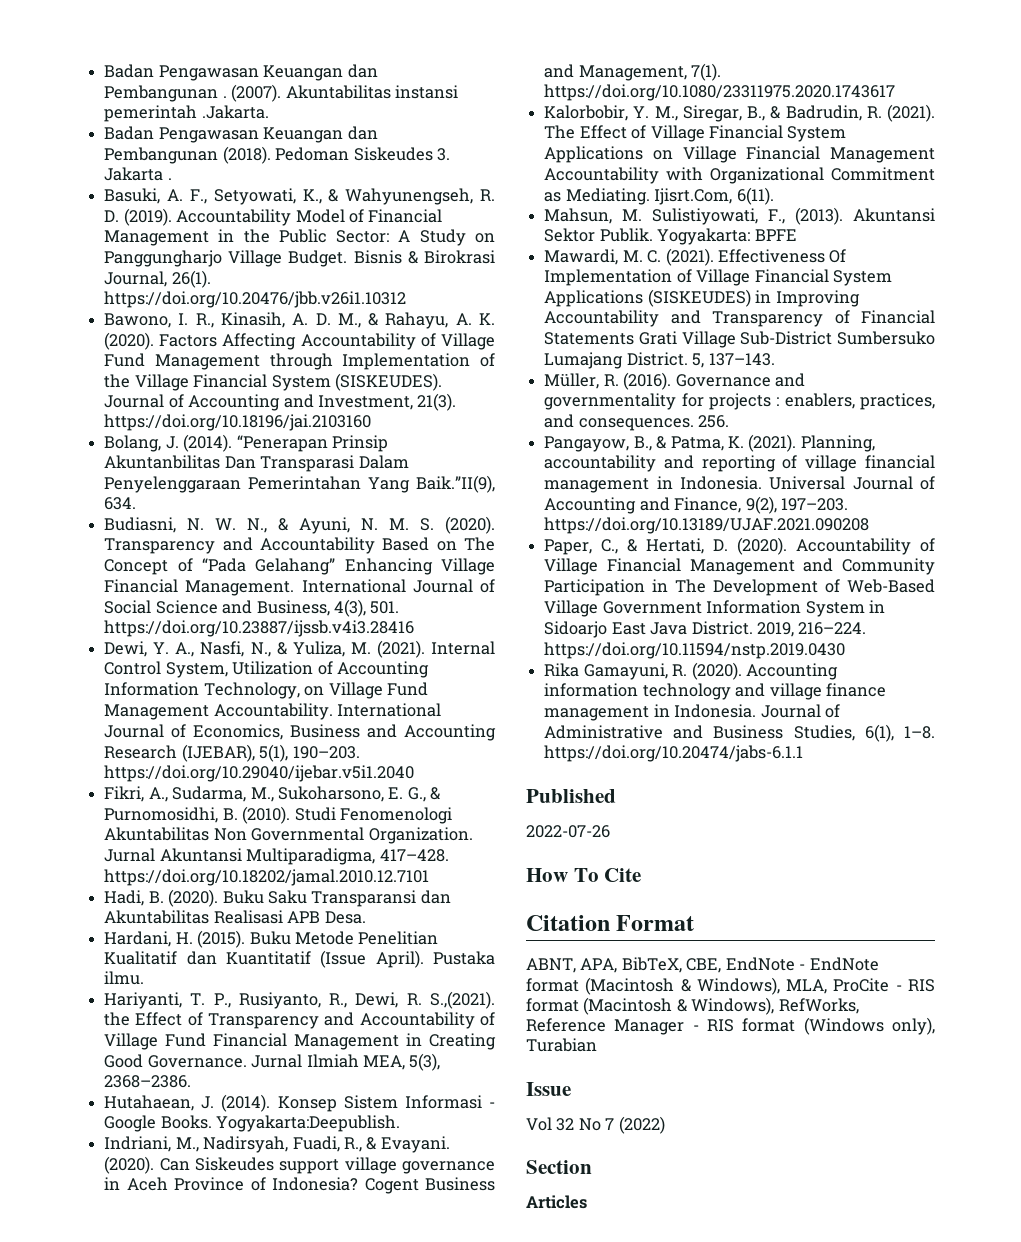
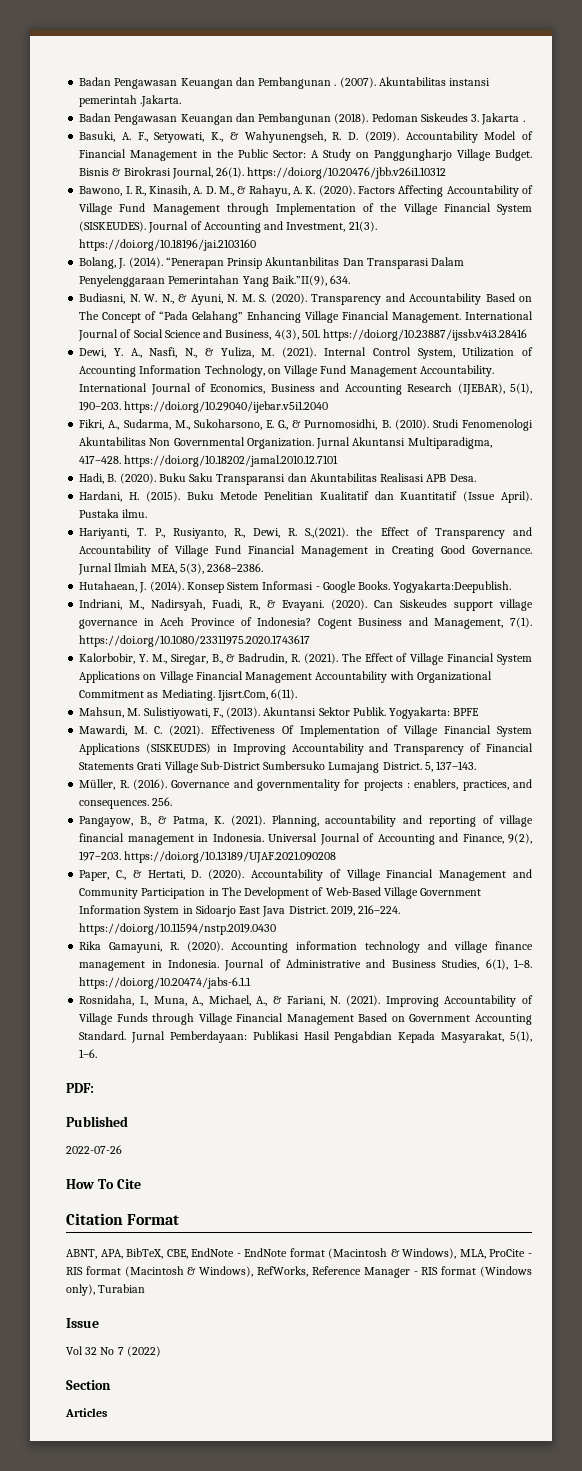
+ Rosnidaha, I., Muna, A., Michael, A., & Fariani, N. (2021). Improving Accountability of Village Funds through Village Financial Management Based on Government Accounting Standard. Jurnal Pemberdayaan: Publikasi Hasil Pengabdian Kepada Masyarakat, 5(1), 1–6.
+ PDF:

